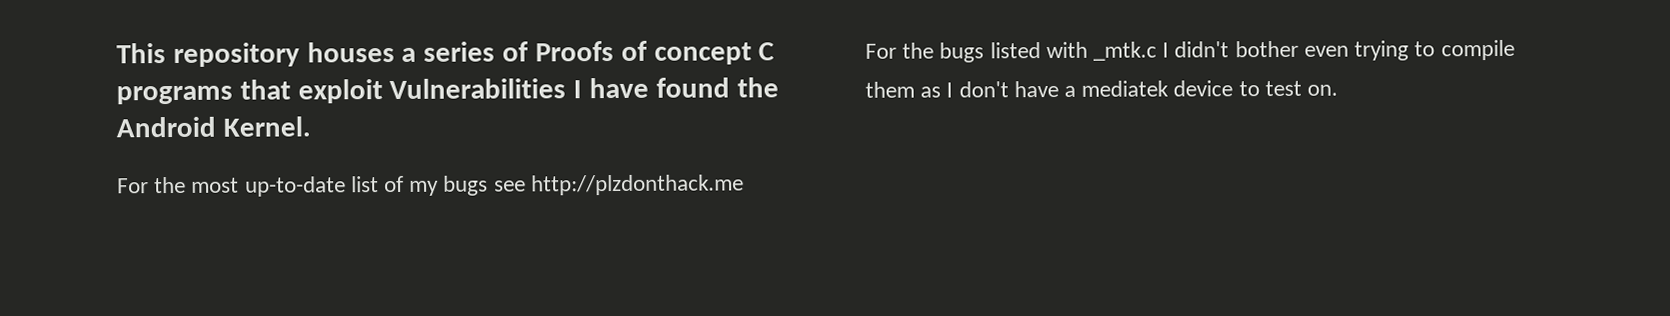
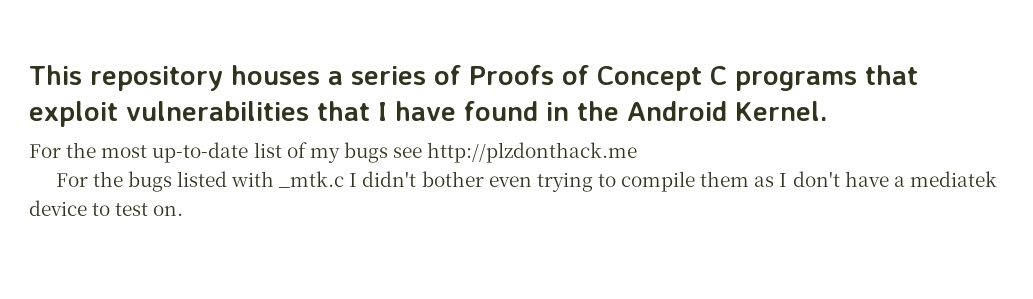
- This repository houses a series of Proofs of concept C programs that exploit Vulnerabilities I have found the Android Kernel.
+ This repository houses a series of Proofs of Concept C programs that exploit vulnerabilities that I have found in the Android Kernel.

